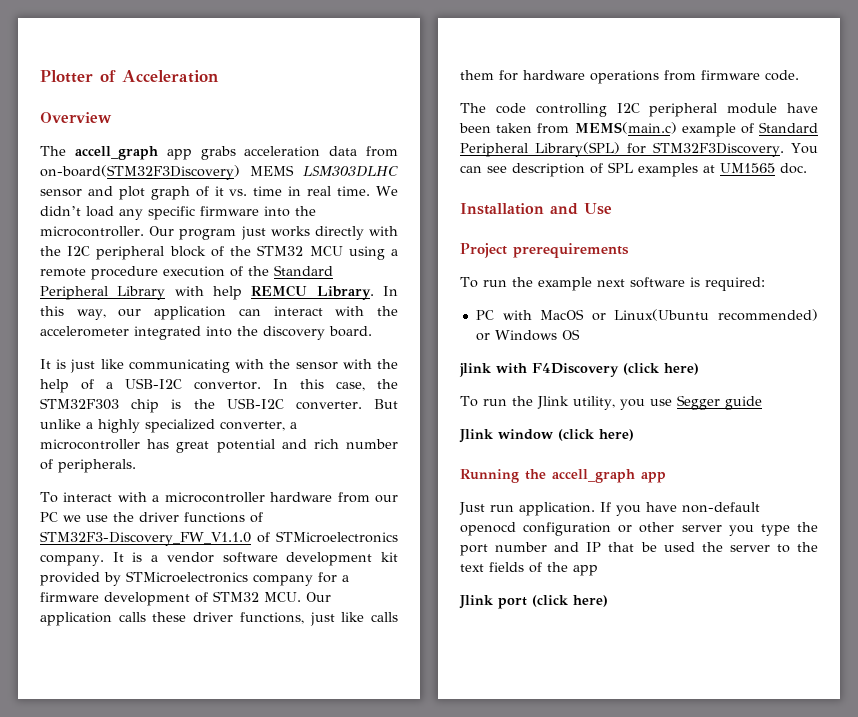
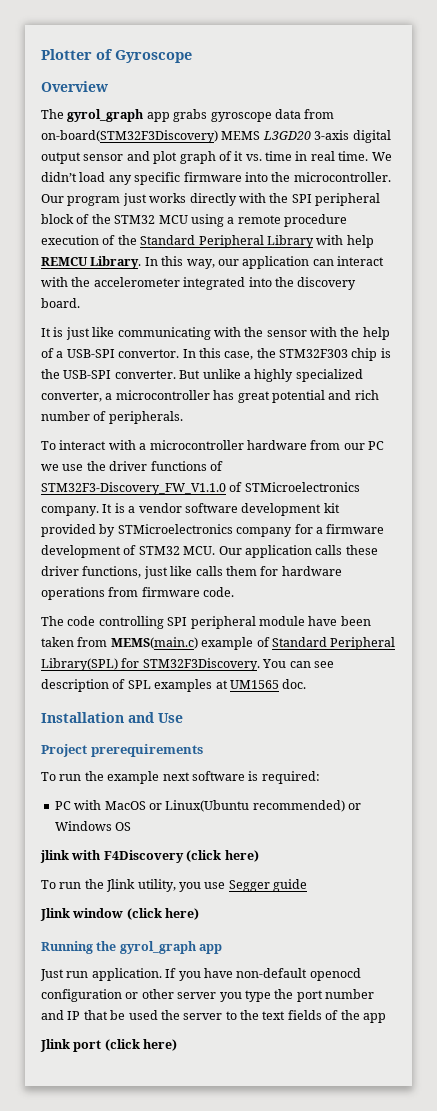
- Plotter of Acceleration
+ Plotter of Gyroscope
- The accell_graph app grabs acceleration data from on-board(STM32F3Discovery) MEMS LSM303DLHC sensor and plot graph of it vs. time in real time.
+ The gyrol_graph app grabs gyroscope data from on-board(STM32F3Discovery) MEMS L3GD20 3-axis digital output sensor and plot graph of it vs. time in real time.
- Our program just works directly with the I2C peripheral block of the STM32 MCU using a remote procedure execution of the Standard Peripheral Library with help REMCU Library.
+ Our program just works directly with the SPI peripheral block of the STM32 MCU using a remote procedure execution of the Standard Peripheral Library with help REMCU Library.
- It is just like communicating with the sensor with the help of a USB-I2C convertor.
+ It is just like communicating with the sensor with the help of a USB-SPI convertor.
- In this case, the STM32F303 chip is the USB-I2C converter.
+ In this case, the STM32F303 chip is the USB-SPI converter.
- The code controlling I2C peripheral module have been taken from MEMS(main.c) example of Standard Peripheral Library(SPL) for STM32F3Discovery.
+ The code controlling SPI peripheral module have been taken from MEMS(main.c) example of Standard Peripheral Library(SPL) for STM32F3Discovery.
- Running the accell_graph app
+ Running the gyrol_graph app

